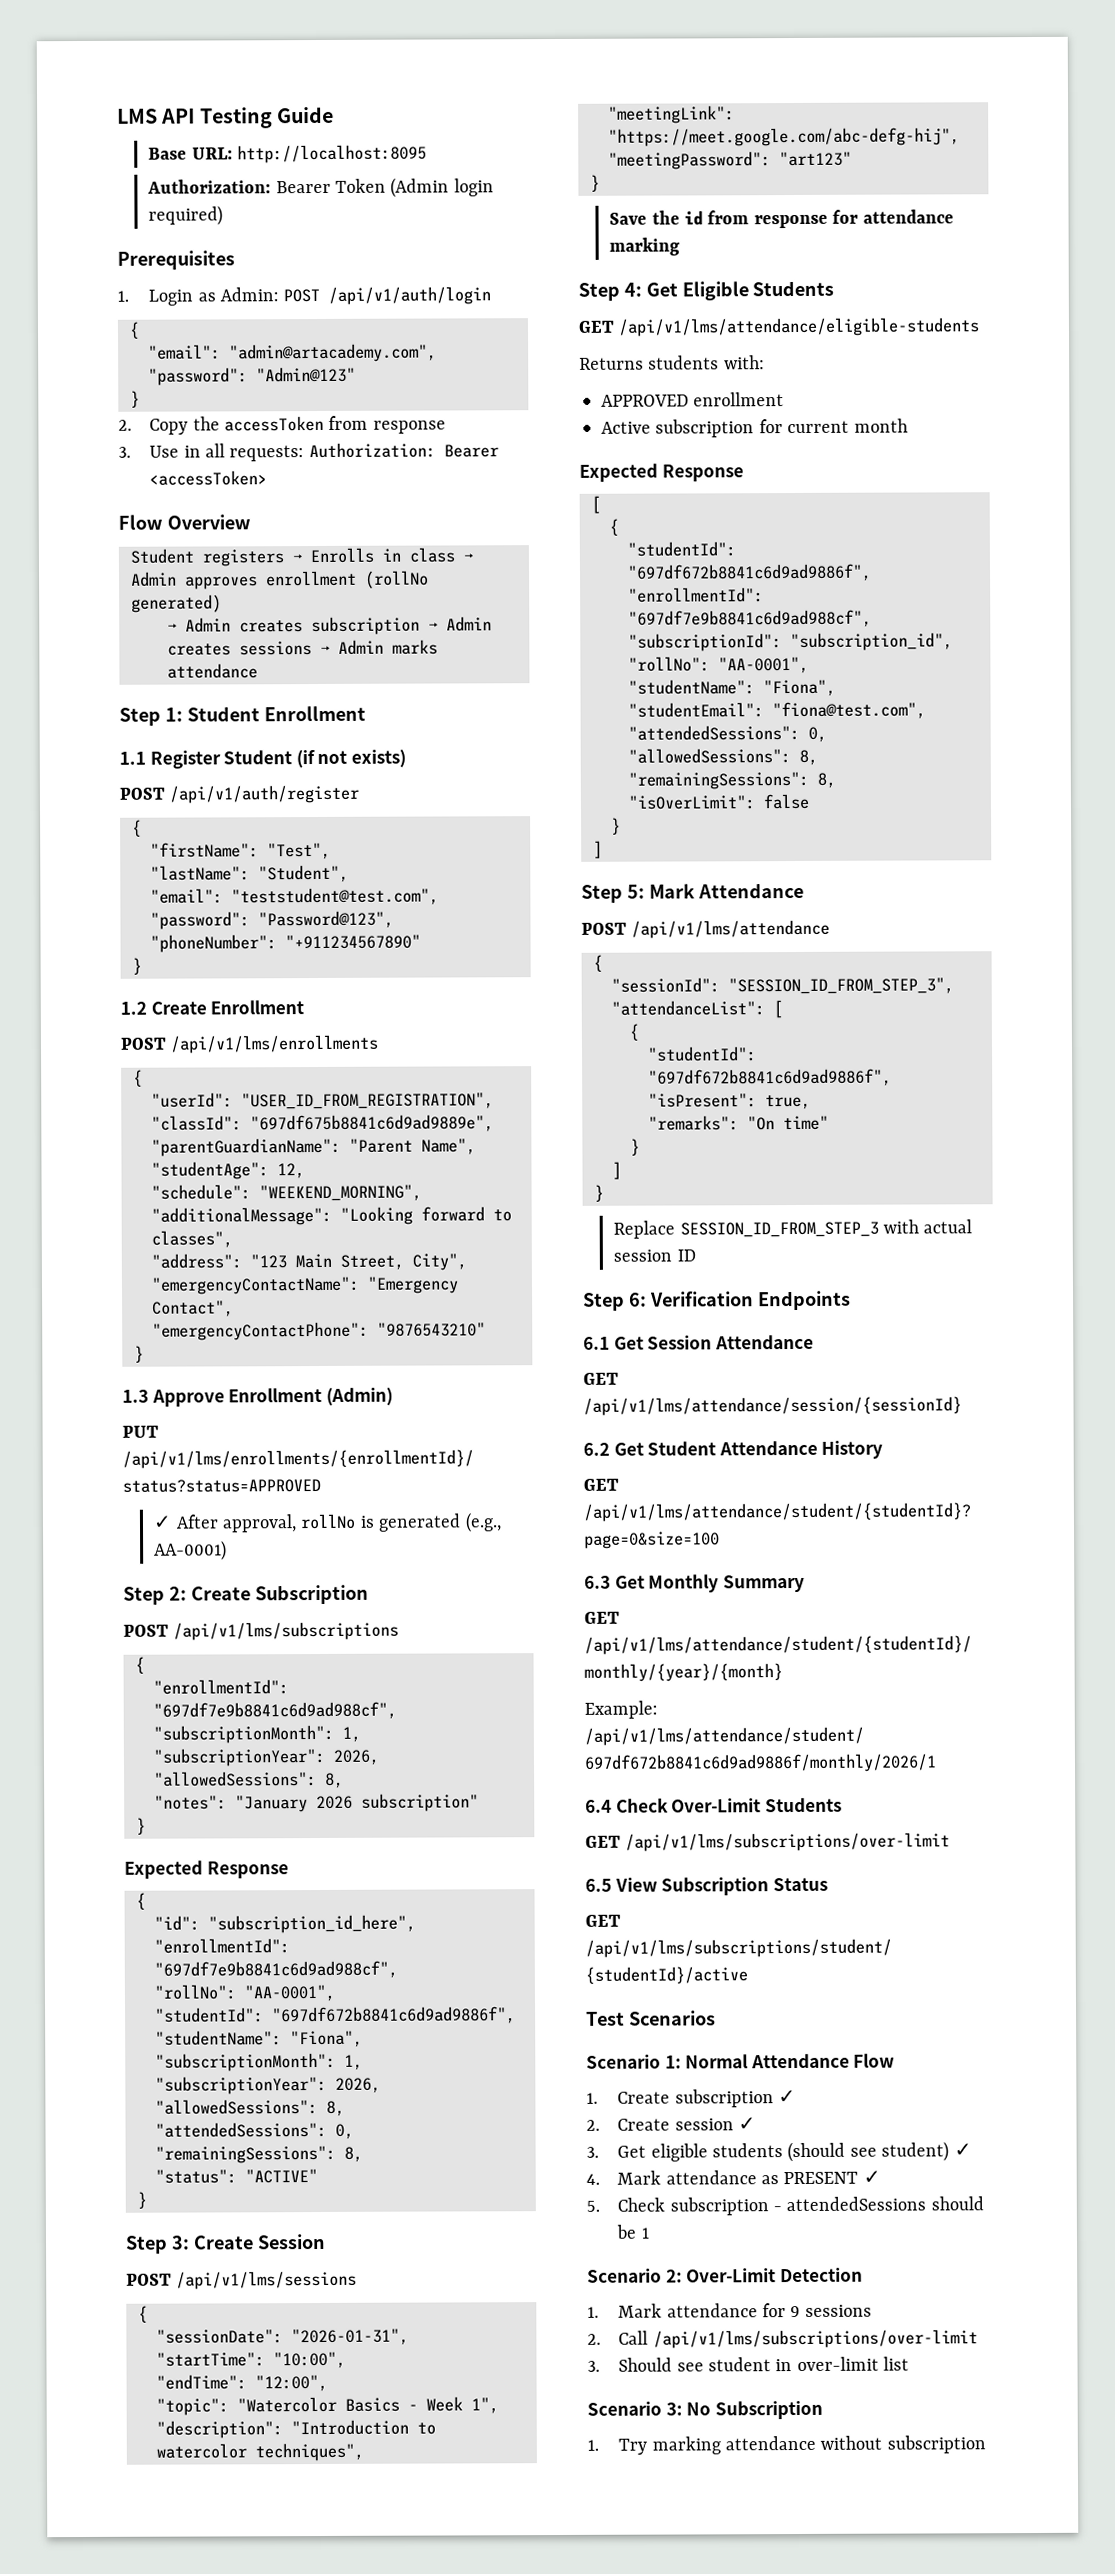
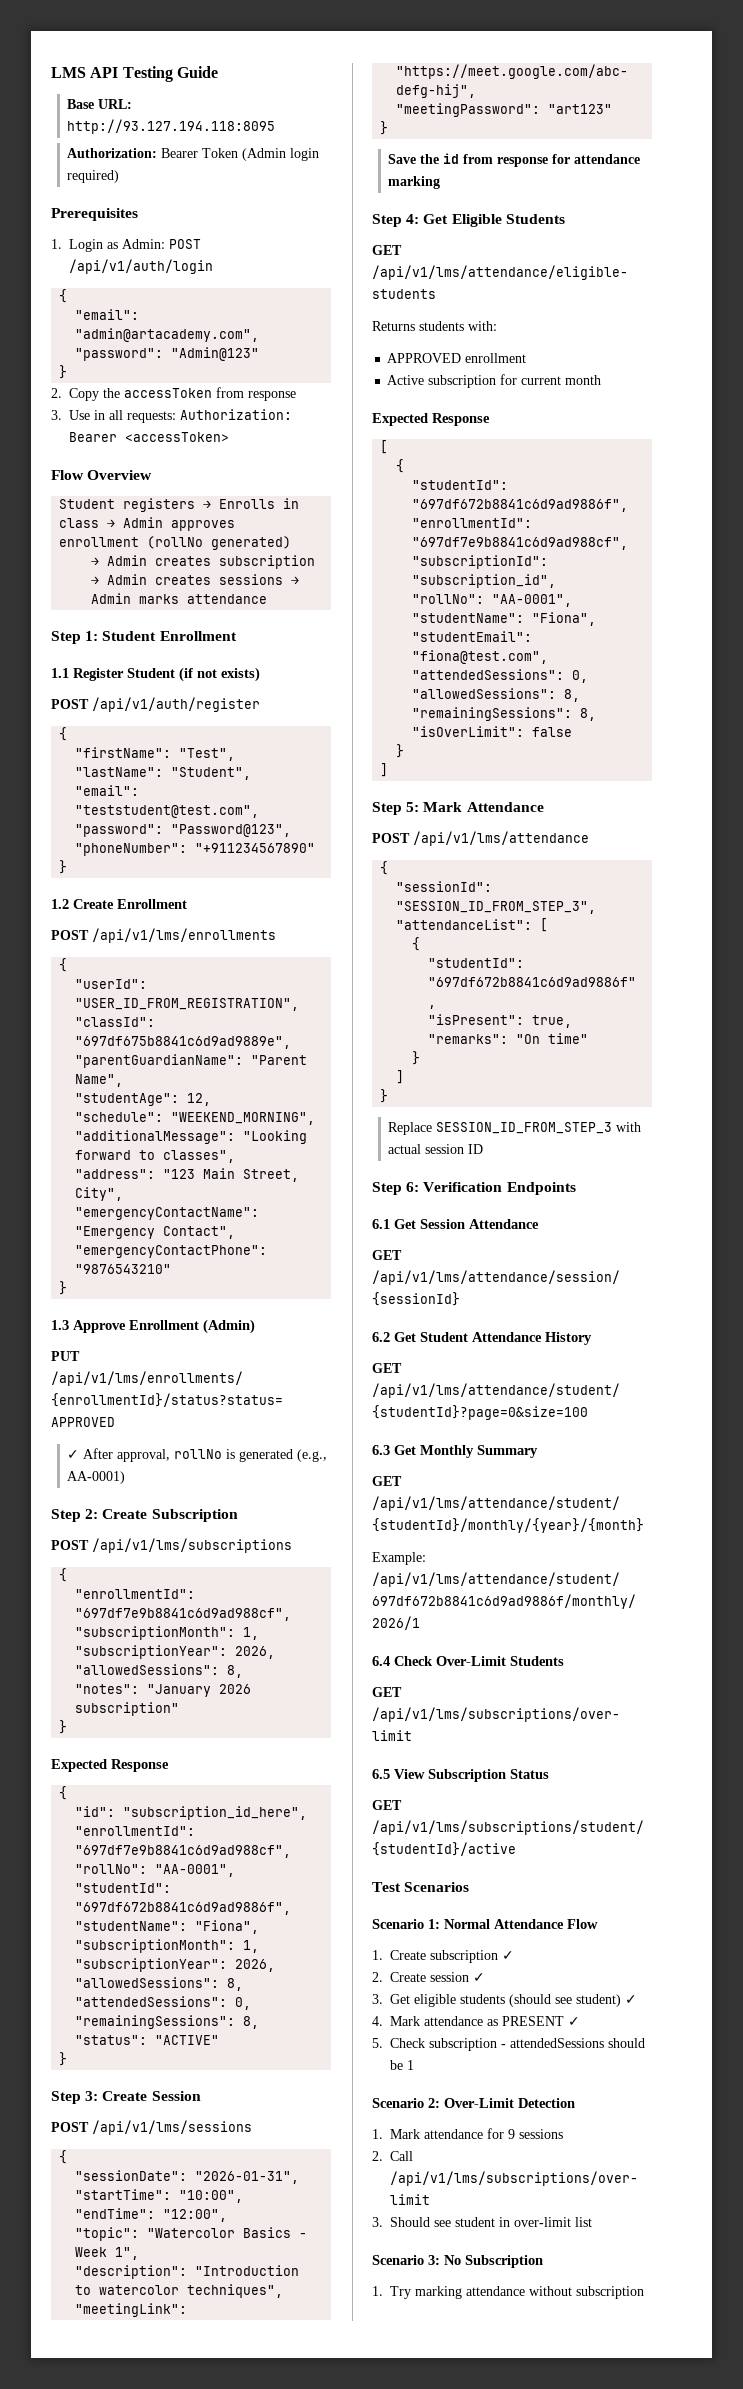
- Base URL: http://localhost:8095
+ Base URL: http://93.127.194.118:8095

